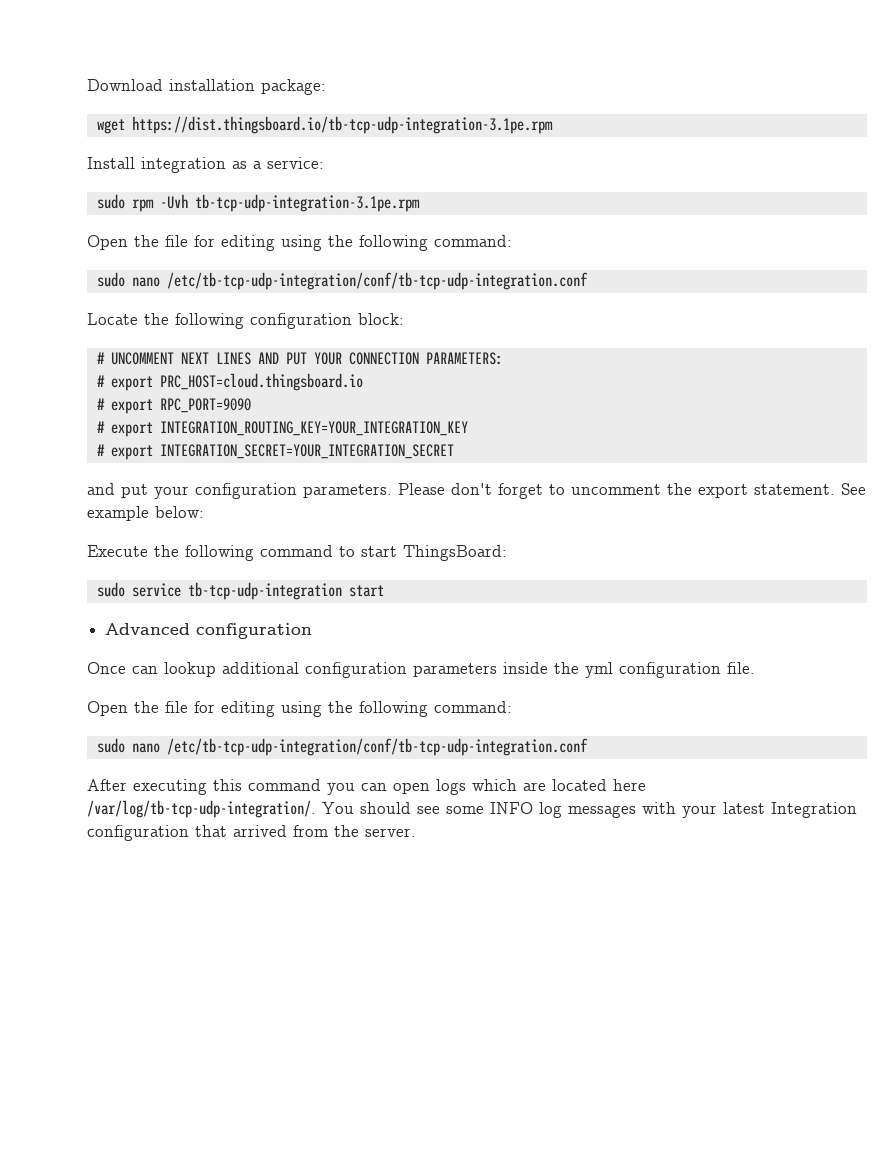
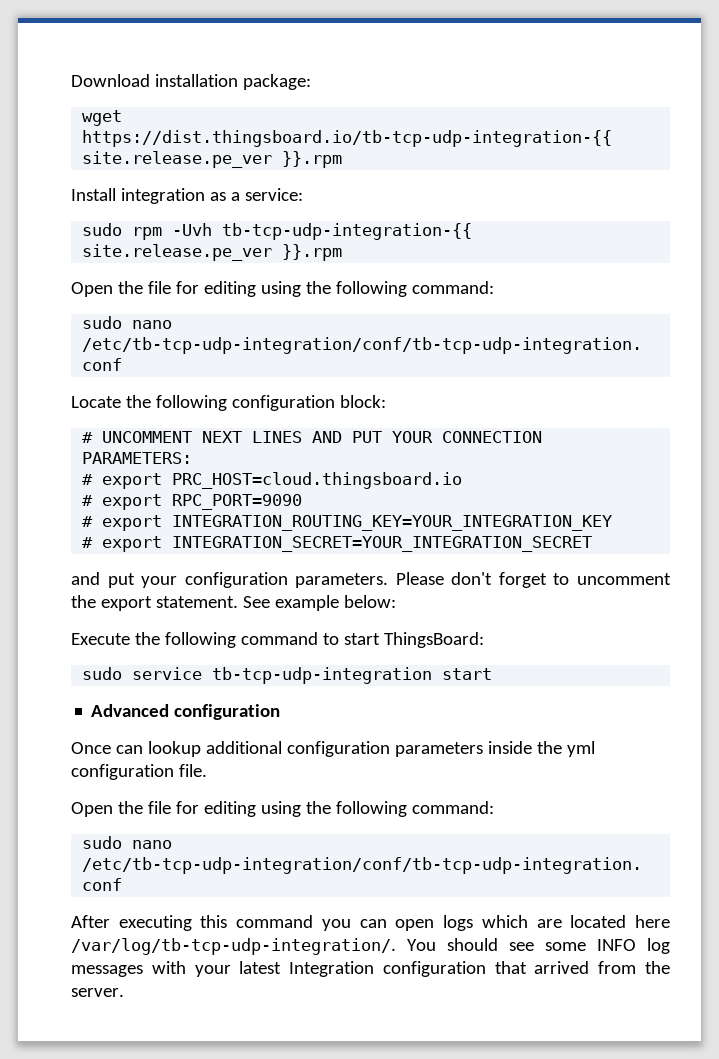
- wget https://dist.thingsboard.io/tb-tcp-udp-integration-3.1pe.rpm
+ wget https://dist.thingsboard.io/tb-tcp-udp-integration-{{ site.release.pe_ver }}.rpm
- sudo rpm -Uvh tb-tcp-udp-integration-3.1pe.rpm
+ sudo rpm -Uvh tb-tcp-udp-integration-{{ site.release.pe_ver }}.rpm

